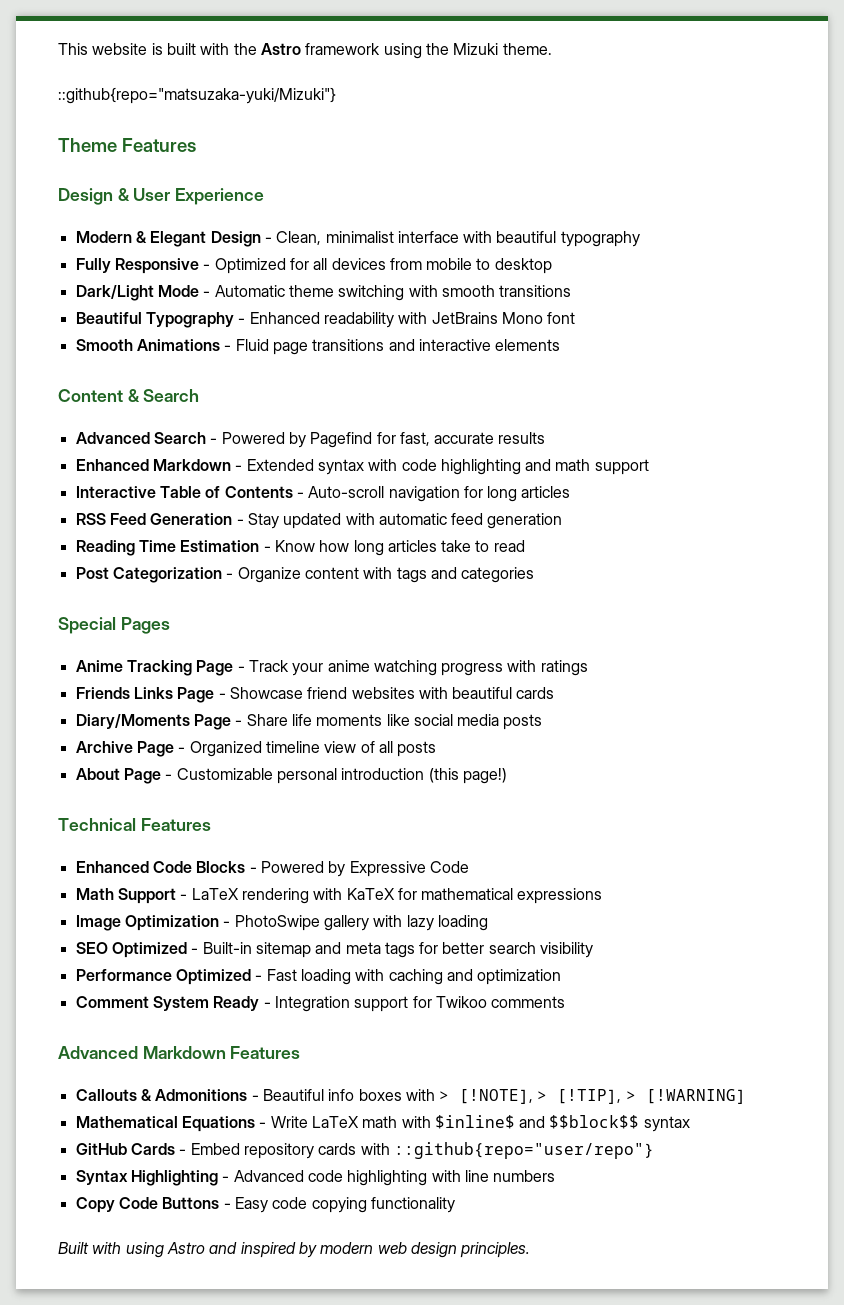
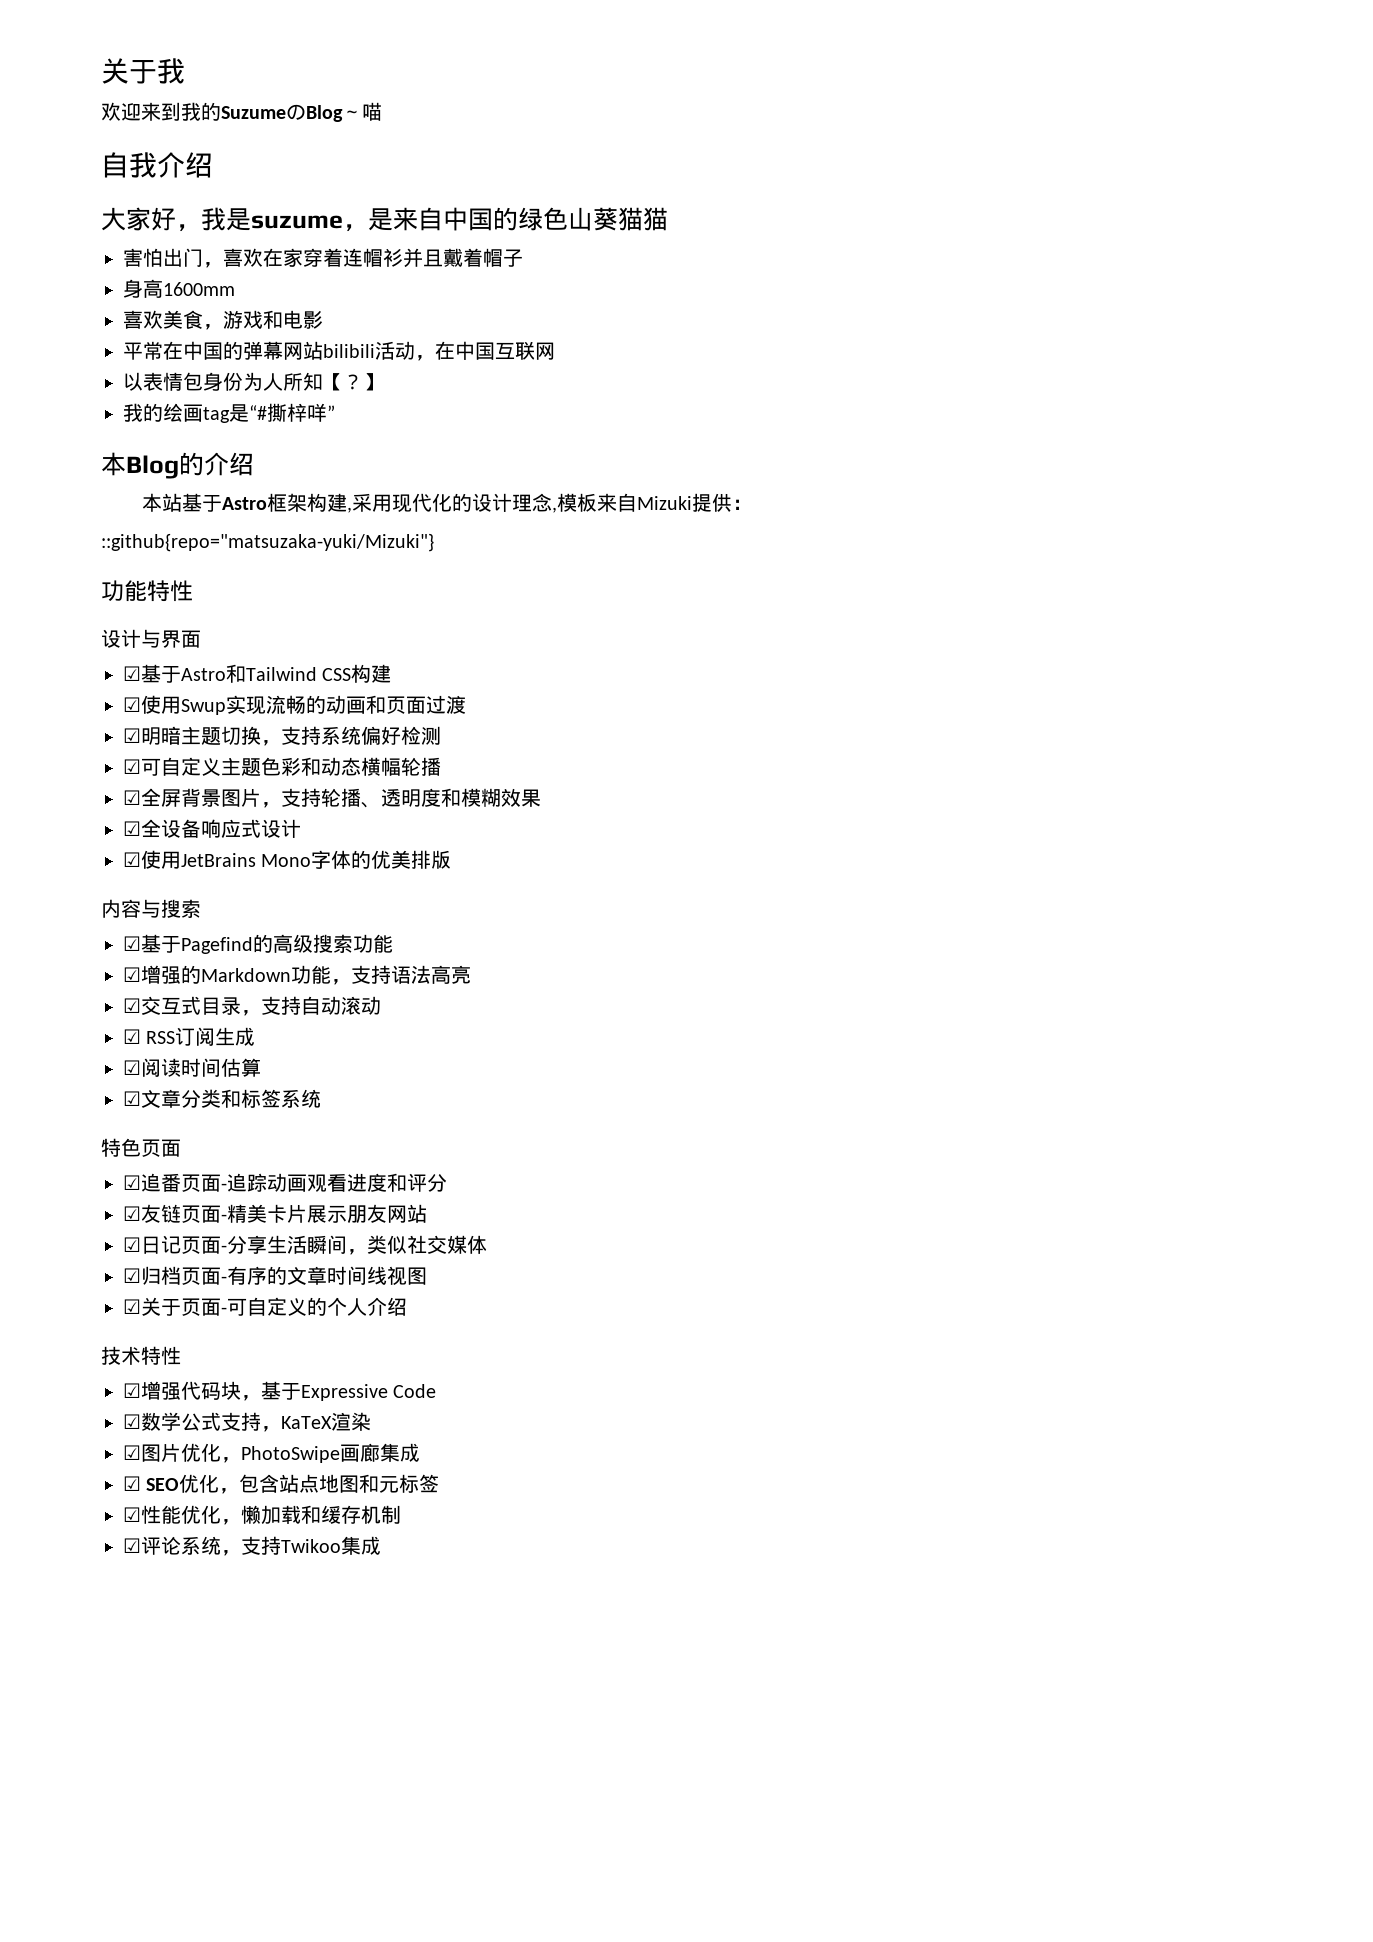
- This website is built with the Astro framework using the Mizuki theme.
+ 关于我
+ 欢迎来到我的SuzumeのBlog～喵
+ 自我介绍
+ 大家好，我是suzume，是来自中国的绿色山葵猫猫
+ 害怕出门，喜欢在家穿着连帽衫并且戴着帽子
+ 身高1600mm
+ 喜欢美食，游戏和电影
+ 平常在中国的弹幕网站bilibili活动，在中国互联网
+ 以表情包身份为人所知【？】
+ 我的绘画tag是“#撕梓咩”
+ 本Blog的介绍
+ 本站基于Astro框架构建,采用现代化的设计理念,模板来自Mizuki提供：
  ::github{repo="matsuzaka-yuki/Mizuki"}
- Theme Features
- Design & User Experience
- Modern & Elegant Design - Clean, minimalist interface with beautiful typography
- Fully Responsive - Optimized for all devices from mobile to desktop
- Dark/Light Mode - Automatic theme switching with smooth transitions
- Beautiful Typography - Enhanced readability with JetBrains Mono font
- Smooth Animations - Fluid page transitions and interactive elements
- Content & Search
- Advanced Search - Powered by Pagefind for fast, accurate results
- Enhanced Markdown - Extended syntax with code highlighting and math support
- Interactive Table of Contents - Auto-scroll navigation for long articles
- RSS Feed Generation - Stay updated with automatic feed generation
- Reading Time Estimation - Know how long articles take to read
- Post Categorization - Organize content with tags and categories
- Special Pages
- Anime Tracking Page - Track your anime watching progress with ratings
- Friends Links Page - Showcase friend websites with beautiful cards
- Diary/Moments Page - Share life moments like social media posts
- Archive Page - Organized timeline view of all posts
- About Page - Customizable personal introduction (this page!)
- Technical Features
- Enhanced Code Blocks - Powered by Expressive Code
- Math Support - LaTeX rendering with KaTeX for mathematical expressions
- Image Optimization - PhotoSwipe gallery with lazy loading
- SEO Optimized - Built-in sitemap and meta tags for better search visibility
- Performance Optimized - Fast loading with caching and optimization
- Comment System Ready - Integration support for Twikoo comments
- Advanced Markdown Features
- Callouts & Admonitions - Beautiful info boxes with > [!NOTE], > [!TIP], > [!WARNING]
- Mathematical Equations - Write LaTeX math with $inline$ and $$block$$ syntax
- GitHub Cards - Embed repository cards with ::github{repo="user/repo"}
- Syntax Highlighting - Advanced code highlighting with line numbers
- Copy Code Buttons - Easy code copying functionality
- Built with using Astro and inspired by modern web design principles.
+ 功能特性
+ 设计与界面
+ ☑基于Astro和Tailwind CSS构建
+ ☑使用Swup实现流畅的动画和页面过渡
+ ☑明暗主题切换，支持系统偏好检测
+ ☑可自定义主题色彩和动态横幅轮播
+ ☑全屏背景图片，支持轮播、透明度和模糊效果
+ ☑全设备响应式设计
+ ☑使用JetBrains Mono字体的优美排版
+ 内容与搜索
+ ☑基于Pagefind的高级搜索功能
+ ☑增强的Markdown功能，支持语法高亮
+ ☑交互式目录，支持自动滚动
+ ☑ RSS订阅生成
+ ☑阅读时间估算
+ ☑文章分类和标签系统
+ 特色页面
+ ☑追番页面-追踪动画观看进度和评分
+ ☑友链页面-精美卡片展示朋友网站
+ ☑日记页面-分享生活瞬间，类似社交媒体
+ ☑归档页面-有序的文章时间线视图
+ ☑关于页面-可自定义的个人介绍
+ 技术特性
+ ☑增强代码块，基于Expressive Code
+ ☑数学公式支持，KaTeX渲染
+ ☑图片优化，PhotoSwipe画廊集成
+ ☑ SEO优化，包含站点地图和元标签
+ ☑性能优化，懒加载和缓存机制
+ ☑评论系统，支持Twikoo集成

